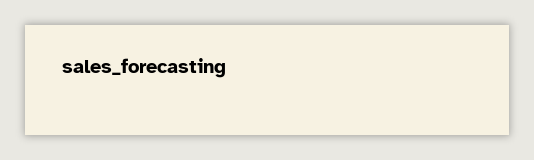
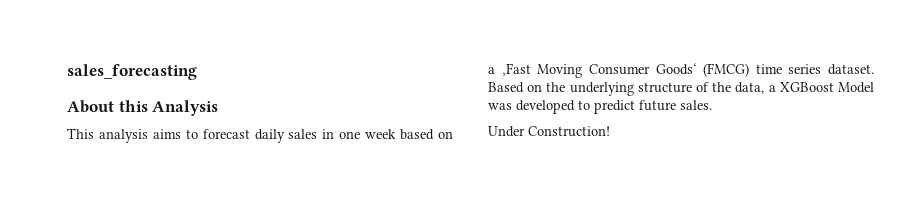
+ About this Analysis
+ This analysis aims to forecast daily sales in one week based on a ‚Fast Moving Consumer Goods‘ (FMCG) time series dataset. Based on the underlying structure of the data, a XGBoost Model was developed to predict future sales.
+ Under Construction!

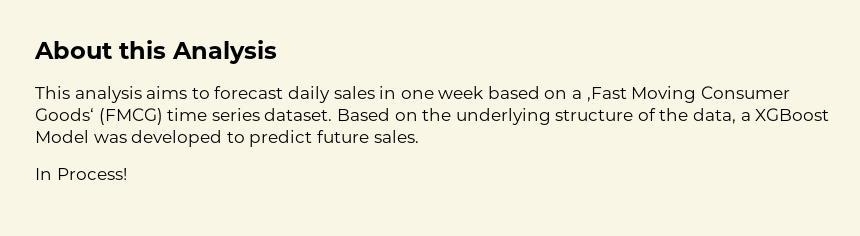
- sales_forecasting
- Under Construction!
+ In Process!

